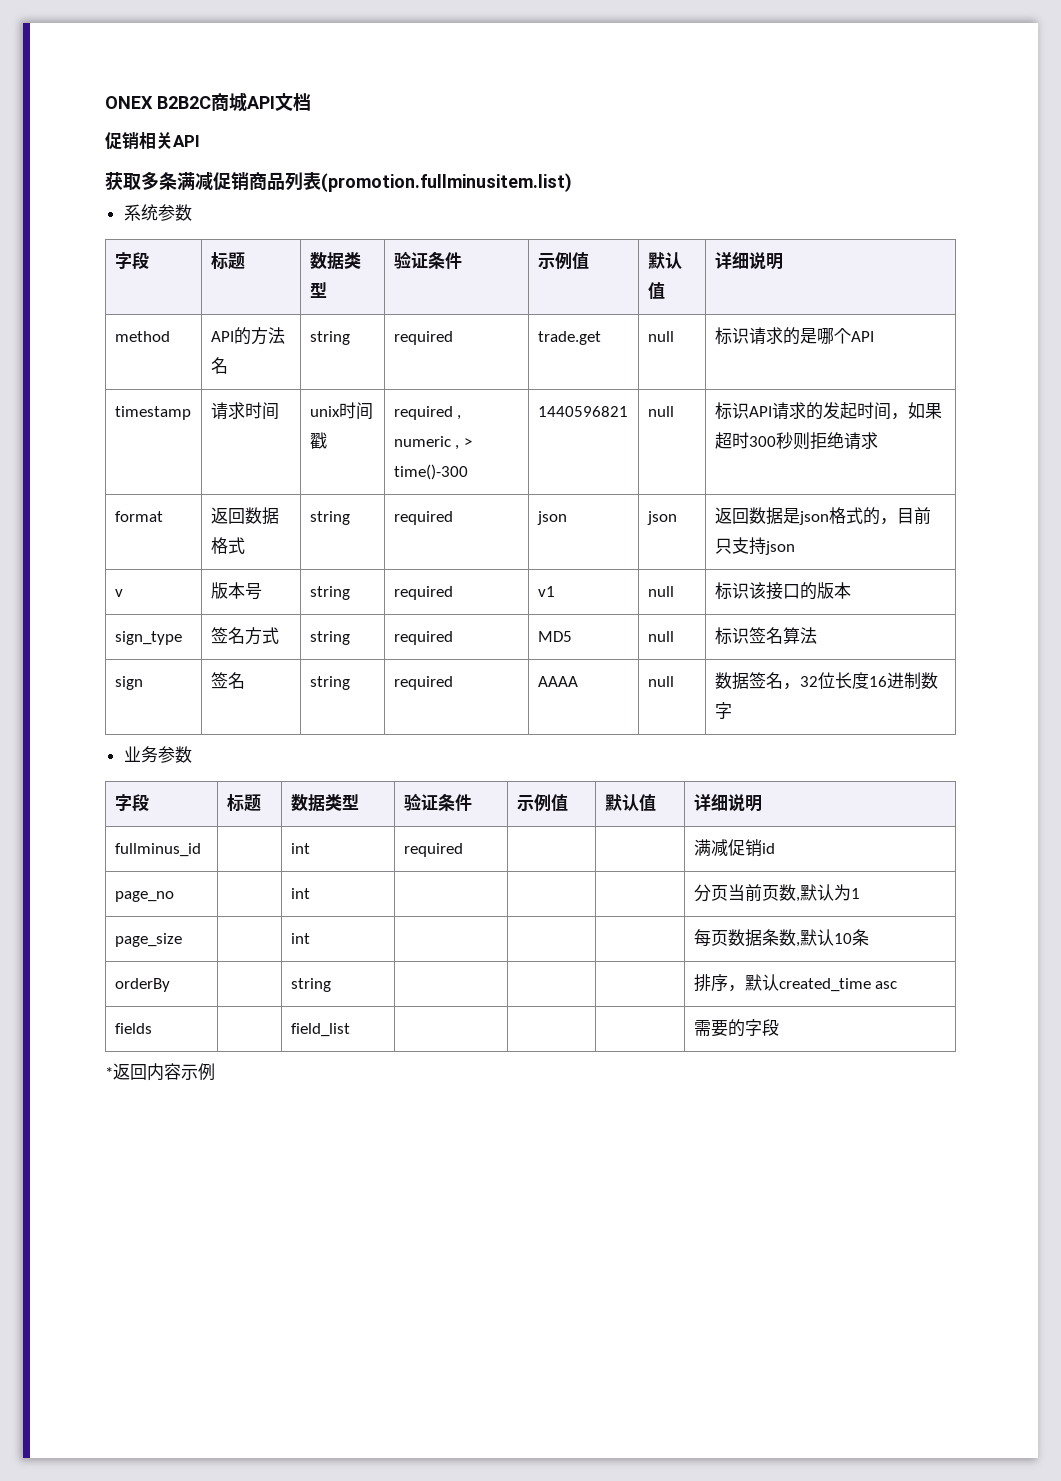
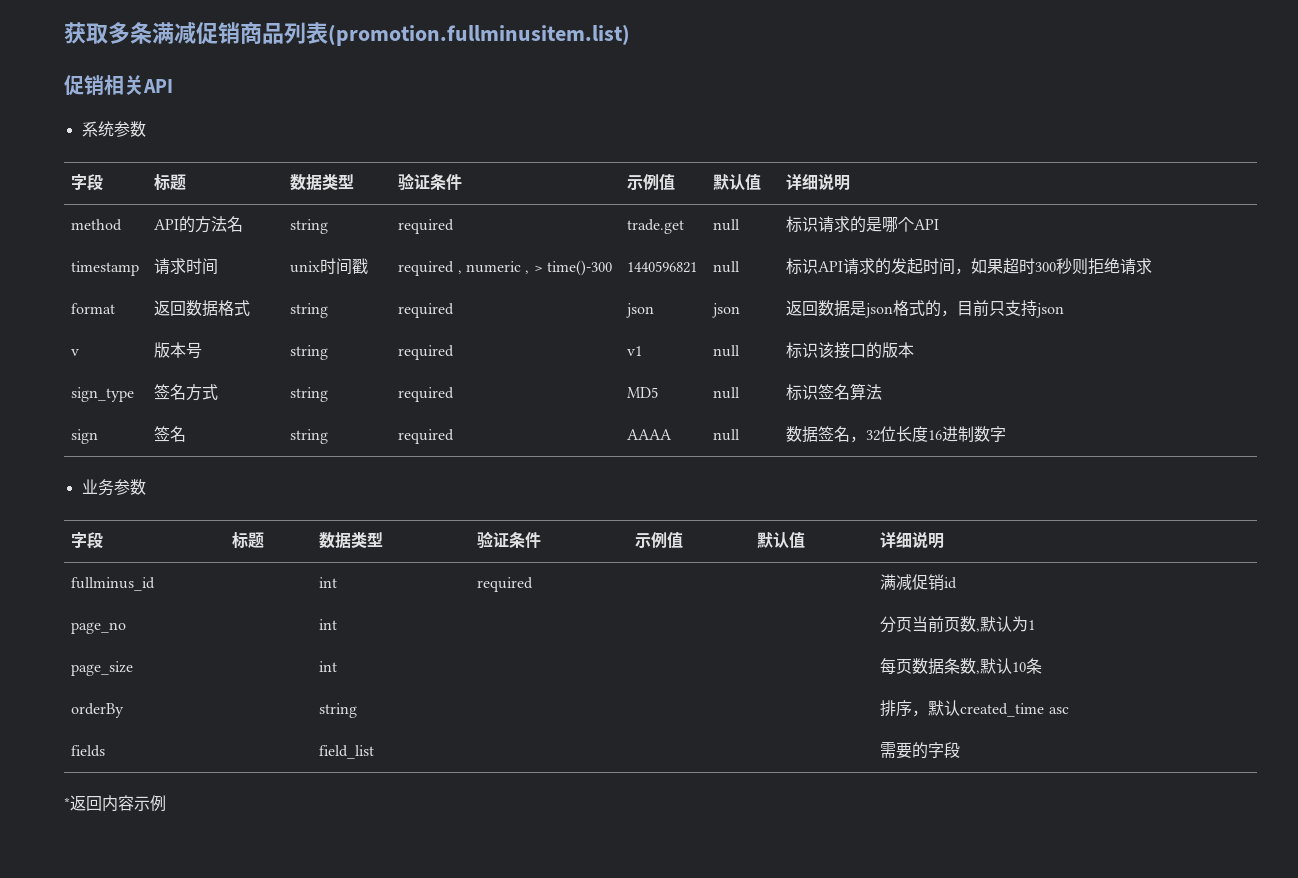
- ONEX B2B2C商城API文档
- 促销相关API
+ 促销相关API

